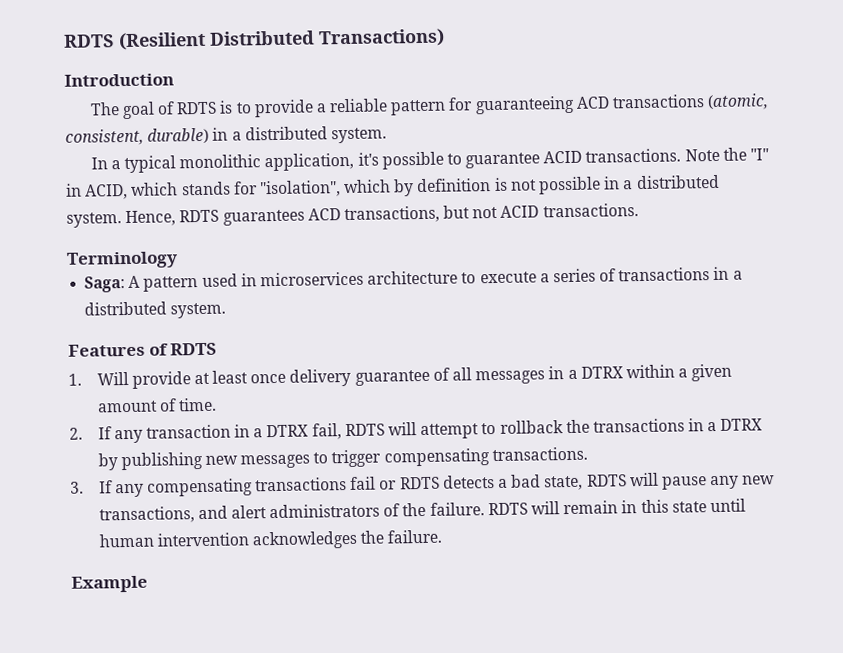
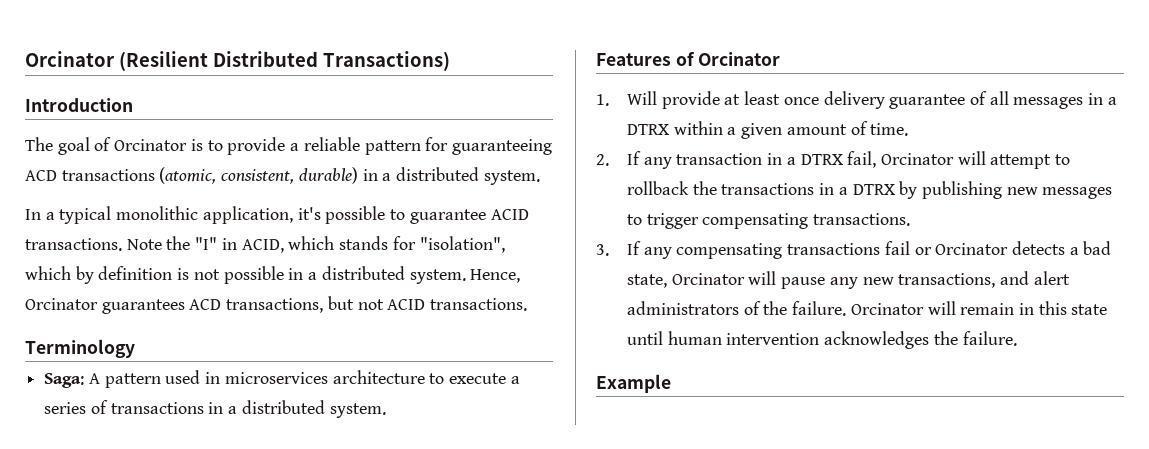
- RDTS (Resilient Distributed Transactions)
+ Orcinator (Resilient Distributed Transactions)
- The goal of RDTS is to provide a reliable pattern for guaranteeing ACD transactions (atomic, consistent, durable) in a distributed system.
+ The goal of Orcinator is to provide a reliable pattern for guaranteeing ACD transactions (atomic, consistent, durable) in a distributed system.
- Hence, RDTS guarantees ACD transactions, but not ACID transactions.
+ Hence, Orcinator guarantees ACD transactions, but not ACID transactions.
- Features of RDTS
+ Features of Orcinator
- 2. If any transaction in a DTRX fail, RDTS will attempt to rollback the transactions in a DTRX by publishing new messages to trigger compensating transactions.
+ 2. If any transaction in a DTRX fail, Orcinator will attempt to rollback the transactions in a DTRX by publishing new messages to trigger compensating transactions.
- 3. If any compensating transactions fail or RDTS detects a bad state, RDTS will pause any new transactions, and alert administrators of the failure.
+ 3. If any compensating transactions fail or Orcinator detects a bad state, Orcinator will pause any new transactions, and alert administrators of the failure.
- RDTS will remain in this state until human intervention acknowledges the failure.
+ Orcinator will remain in this state until human intervention acknowledges the failure.

